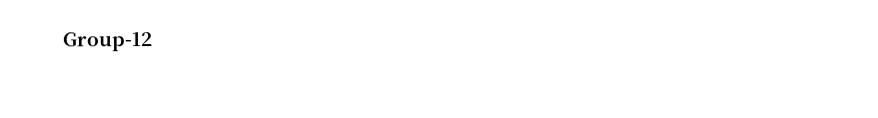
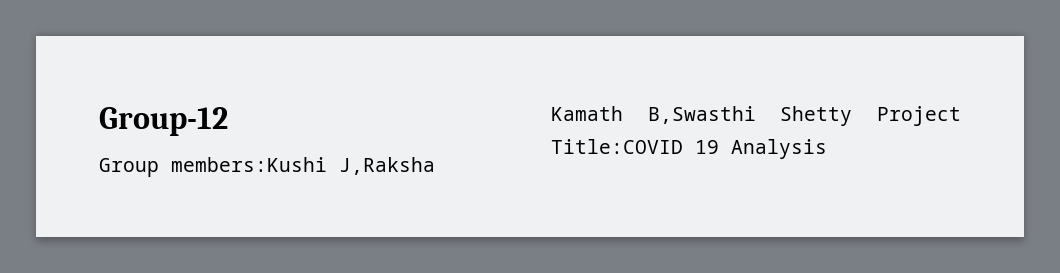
+ Group members:Kushi J,Raksha Kamath B,Swasthi Shetty Project Title:COVID 19 Analysis

